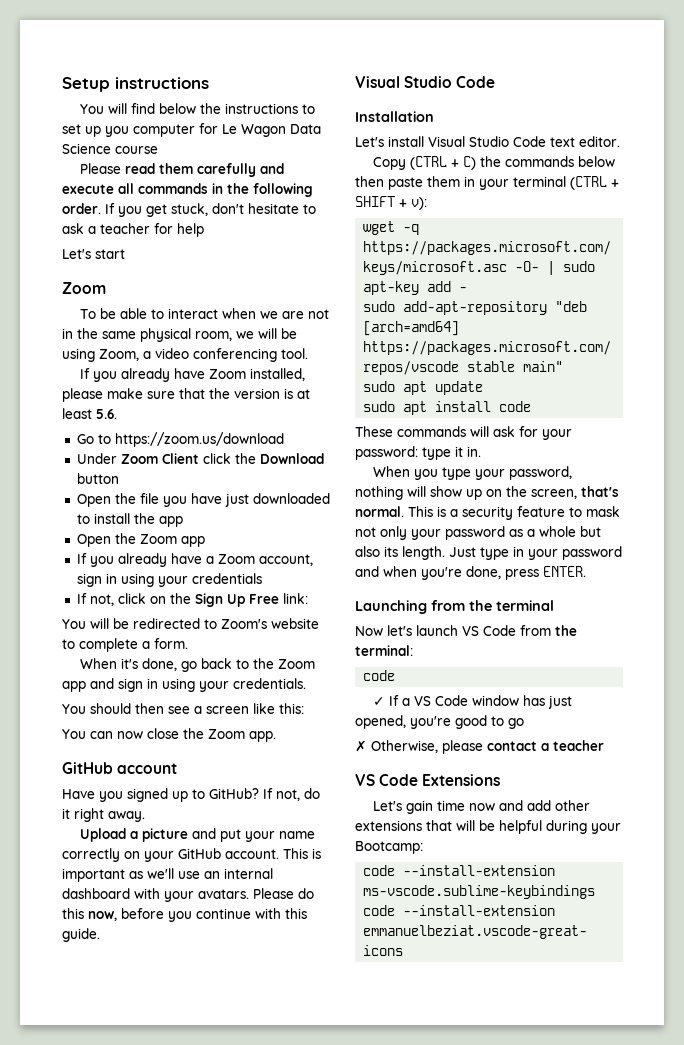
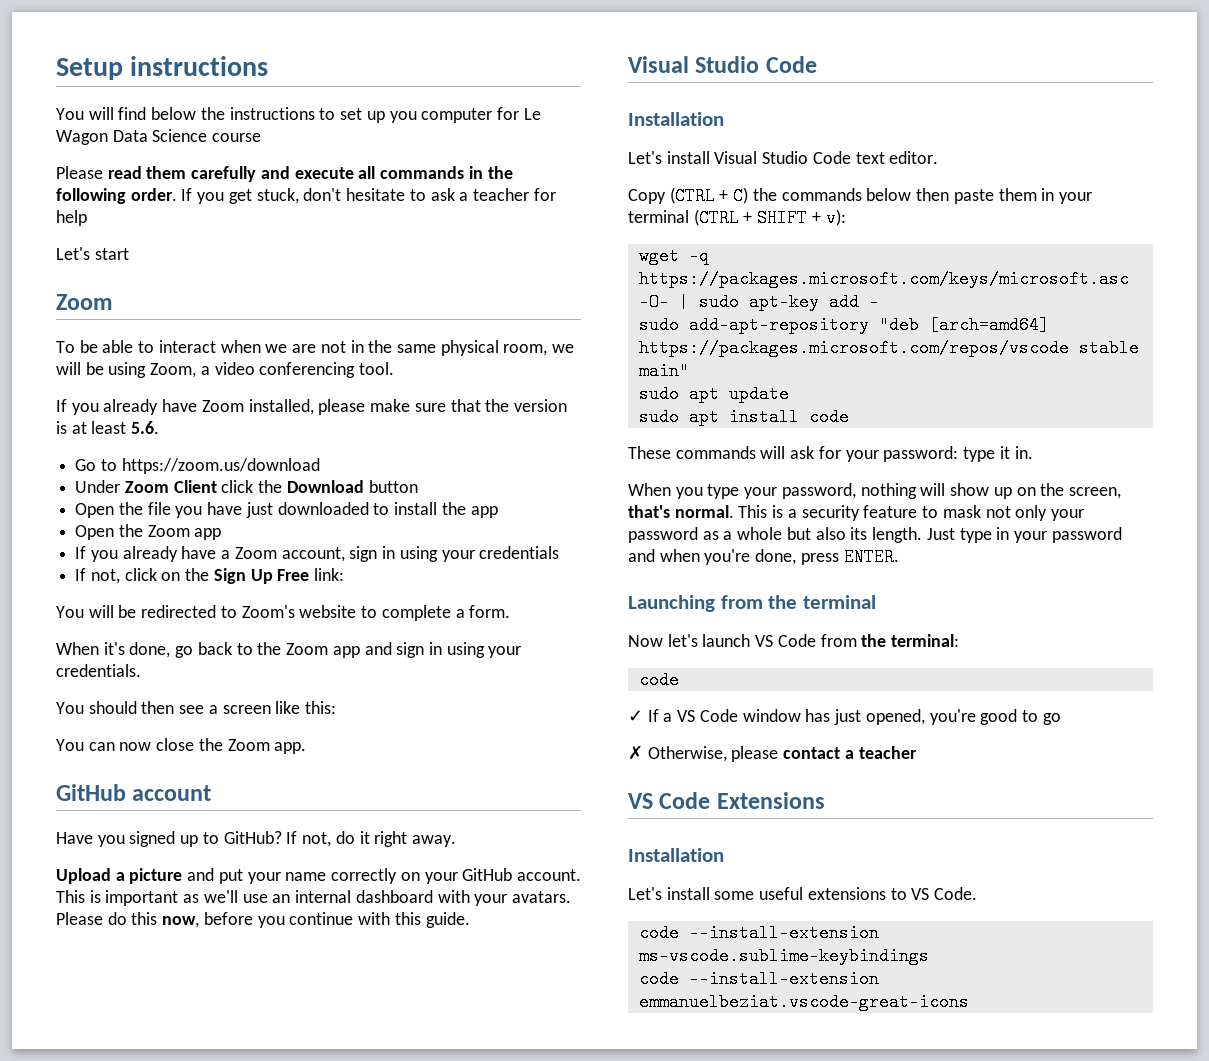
  VS Code Extensions
- Let's gain time now and add other extensions that will be helpful during your Bootcamp:
+ Installation
+ Let's install some useful extensions to VS Code.

